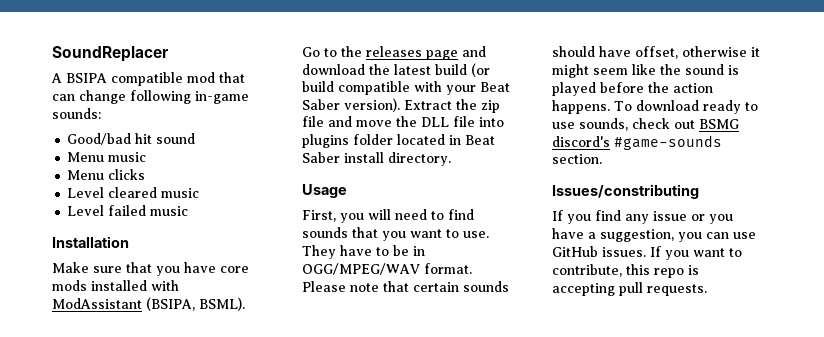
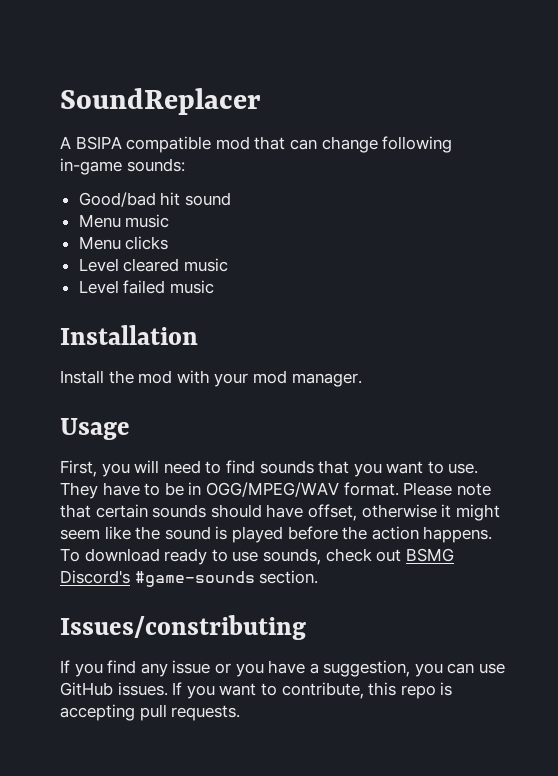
- Make sure that you have core mods installed with ModAssistant (BSIPA, BSML). Go to the releases page and download the latest build (or build compatible with your Beat Saber version). Extract the zip file and move the DLL file into plugins folder located in Beat Saber install directory.
+ Install the mod with your mod manager.
- To download ready to use sounds, check out BSMG discord's #game-sounds section.
+ To download ready to use sounds, check out BSMG Discord's #game-sounds section.

